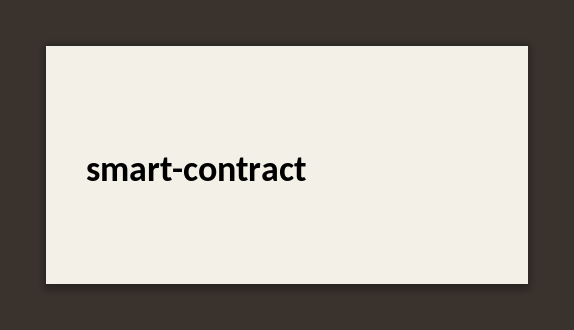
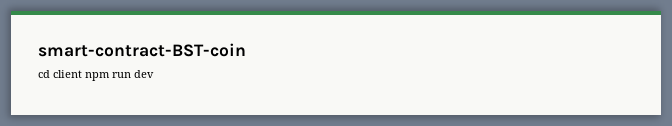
- smart-contract
+ smart-contract-BST-coin
+ cd client npm run dev

